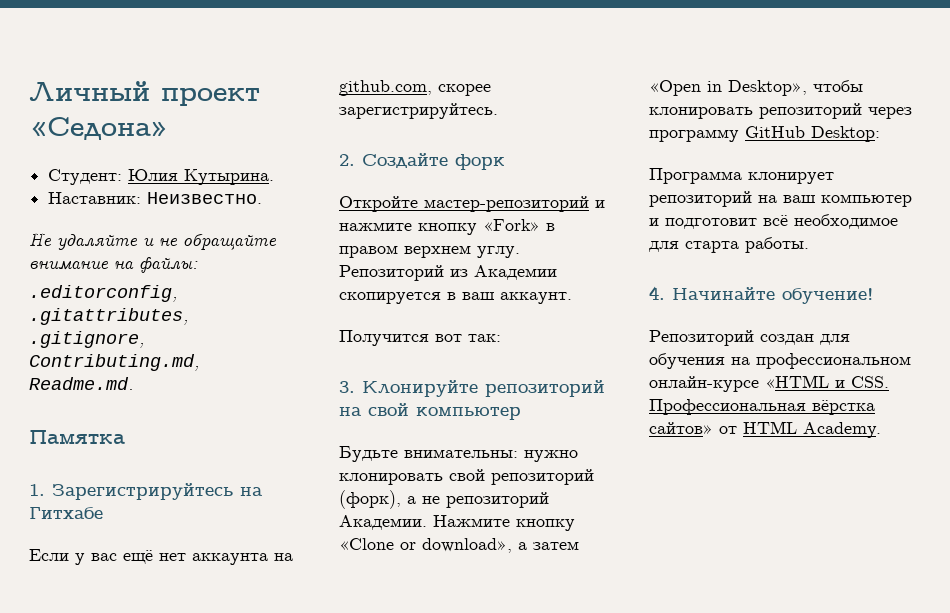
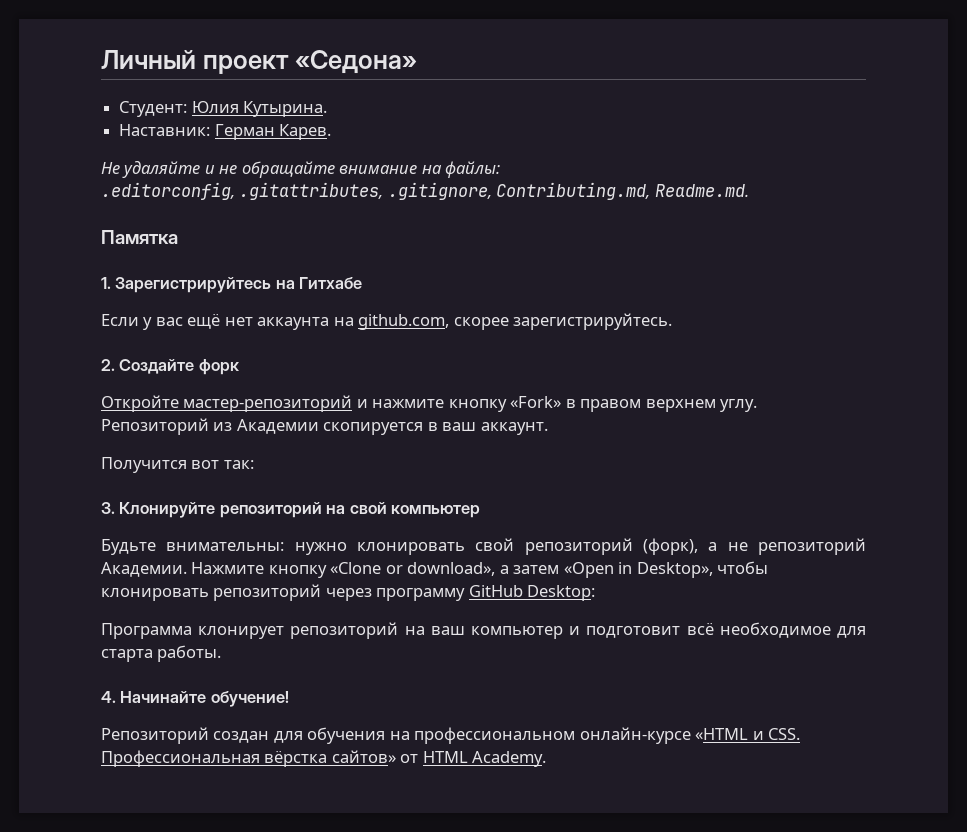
- Наставник: Неизвестно.
+ Наставник: Герман Карев.

